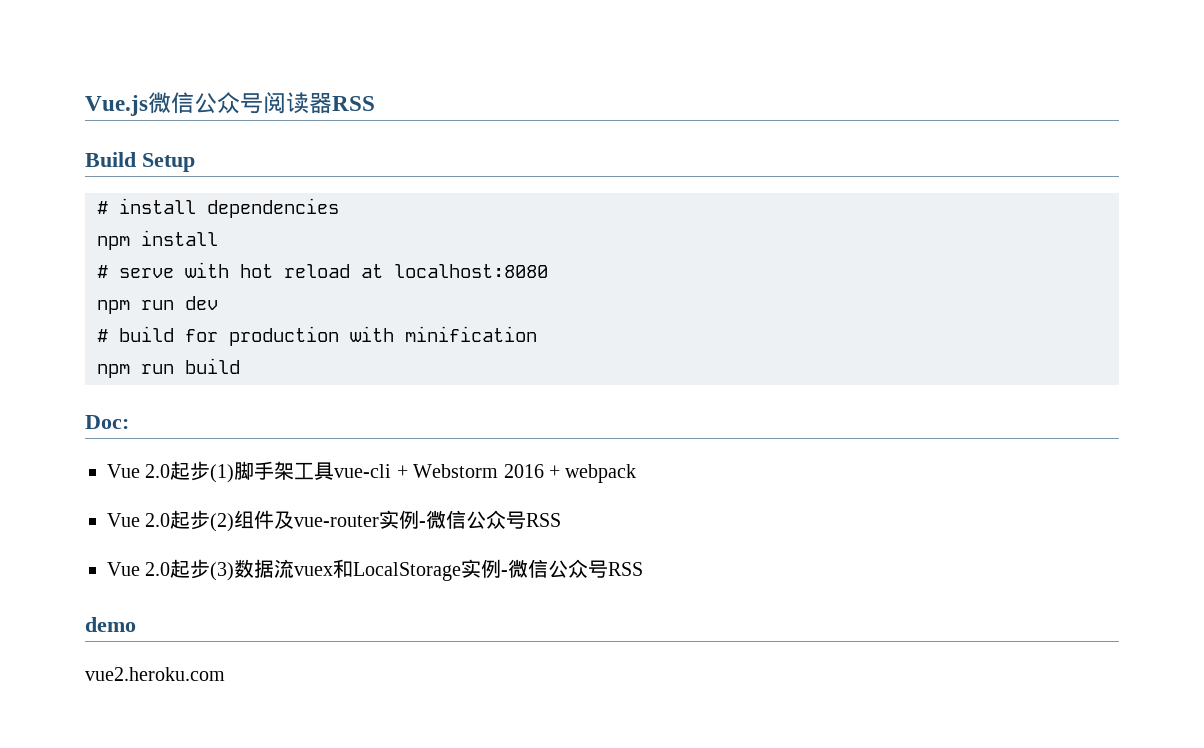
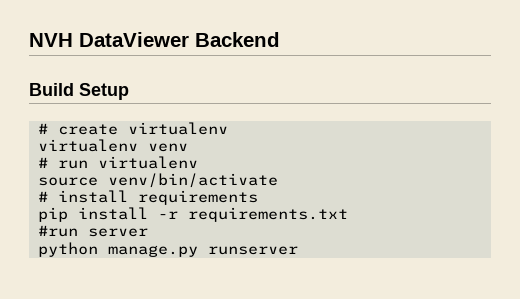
- Vue.js微信公众号阅读器RSS
+ NVH DataViewer Backend
  Build Setup
- # install dependencies
- npm install
- # serve with hot reload at localhost:8080
- npm run dev
- # build for production with minification
- npm run build
- Doc:
- Vue 2.0起步(1)脚手架工具vue-cli + Webstorm 2016 + webpack
- Vue 2.0起步(2)组件及vue-router实例-微信公众号RSS
- Vue 2.0起步(3)数据流vuex和LocalStorage实例-微信公众号RSS
- demo
- vue2.heroku.com
+ # create virtualenv
+ virtualenv venv
+ # run virtualenv
+ source venv/bin/activate
+ # install requirements
+ pip install -r requirements.txt
+ #run server
+ python manage.py runserver

